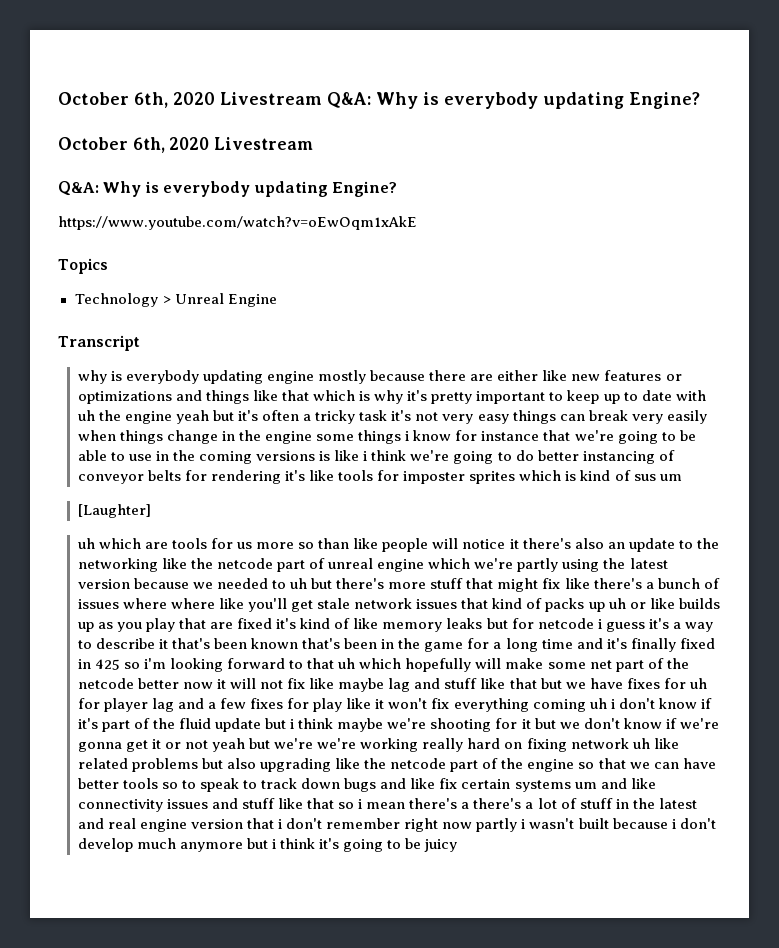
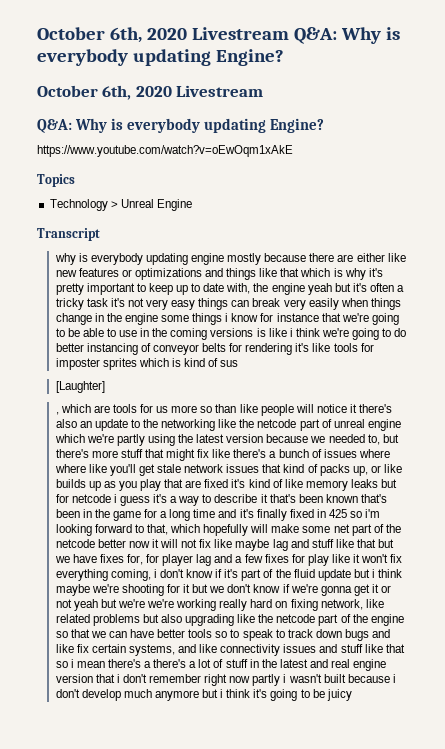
- why is everybody updating engine mostly because there are either like new features or optimizations and things like that which is why it's pretty important to keep up to date with uh the engine yeah but it's often a tricky task it's not very easy things can break very easily when things change in the engine some things i know for instance that we're going to be able to use in the coming versions is like i think we're going to do better instancing of conveyor belts for rendering it's like tools for imposter sprites which is kind of sus um
+ why is everybody updating engine mostly because there are either like new features or optimizations and things like that which is why it's pretty important to keep up to date with, the engine yeah but it's often a tricky task it's not very easy things can break very easily when things change in the engine some things i know for instance that we're going to be able to use in the coming versions is like i think we're going to do better instancing of conveyor belts for rendering it's like tools for imposter sprites which is kind of sus
- uh which are tools for us more so than like people will notice it there's also an update to the networking like the netcode part of unreal engine which we're partly using the latest version because we needed to uh but there's more stuff that might fix like there's a bunch of issues where where like you'll get stale network issues that kind of packs up uh or like builds up as you play that are fixed it's kind of like memory leaks but for netcode i guess it's a way to describe it that's been known that's been in the game for a long time and it's finally fixed in 425 so i'm looking forward to that uh which hopefully will make some net part of the netcode better now it will not fix like maybe lag and stuff like that but we have fixes for uh for player lag and a few fixes for play like it won't fix everything coming uh i don't know if it's part of the fluid update but i think maybe we're shooting for it but we don't know if we're gonna get it or not yeah but we're we're working really hard on fixing network uh like related problems but also upgrading like the netcode part of the engine so that we can have better tools so to speak to track down bugs and like fix certain systems um and like connectivity issues and stuff like that so i mean there's a there's a lot of stuff in the latest and real engine version that i don't remember right now partly i wasn't built because i don't develop much anymore but i think it's going to be juicy
+ , which are tools for us more so than like people will notice it there's also an update to the networking like the netcode part of unreal engine which we're partly using the latest version because we needed to, but there's more stuff that might fix like there's a bunch of issues where where like you'll get stale network issues that kind of packs up, or like builds up as you play that are fixed it's kind of like memory leaks but for netcode i guess it's a way to describe it that's been known that's been in the game for a long time and it's finally fixed in 425 so i'm looking forward to that, which hopefully will make some net part of the netcode better now it will not fix like maybe lag and stuff like that but we have fixes for, for player lag and a few fixes for play like it won't fix everything coming, i don't know if it's part of the fluid update but i think maybe we're shooting for it but we don't know if we're gonna get it or not yeah but we're we're working really hard on fixing network, like related problems but also upgrading like the netcode part of the engine so that we can have better tools so to speak to track down bugs and like fix certain systems, and like connectivity issues and stuff like that so i mean there's a there's a lot of stuff in the latest and real engine version that i don't remember right now partly i wasn't built because i don't develop much anymore but i think it's going to be juicy

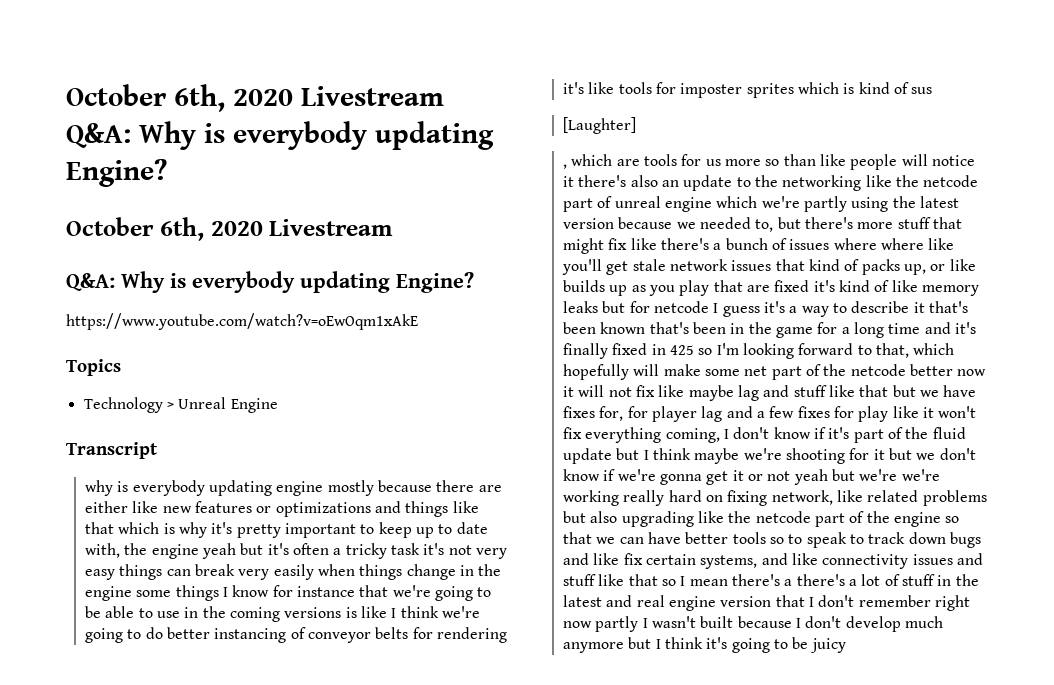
- why is everybody updating engine mostly because there are either like new features or optimizations and things like that which is why it's pretty important to keep up to date with, the engine yeah but it's often a tricky task it's not very easy things can break very easily when things change in the engine some things i know for instance that we're going to be able to use in the coming versions is like i think we're going to do better instancing of conveyor belts for rendering it's like tools for imposter sprites which is kind of sus
+ why is everybody updating engine mostly because there are either like new features or optimizations and things like that which is why it's pretty important to keep up to date with, the engine yeah but it's often a tricky task it's not very easy things can break very easily when things change in the engine some things I know for instance that we're going to be able to use in the coming versions is like I think we're going to do better instancing of conveyor belts for rendering it's like tools for imposter sprites which is kind of sus
- , which are tools for us more so than like people will notice it there's also an update to the networking like the netcode part of unreal engine which we're partly using the latest version because we needed to, but there's more stuff that might fix like there's a bunch of issues where where like you'll get stale network issues that kind of packs up, or like builds up as you play that are fixed it's kind of like memory leaks but for netcode i guess it's a way to describe it that's been known that's been in the game for a long time and it's finally fixed in 425 so i'm looking forward to that, which hopefully will make some net part of the netcode better now it will not fix like maybe lag and stuff like that but we have fixes for, for player lag and a few fixes for play like it won't fix everything coming, i don't know if it's part of the fluid update but i think maybe we're shooting for it but we don't know if we're gonna get it or not yeah but we're we're working really hard on fixing network, like related problems but also upgrading like the netcode part of the engine so that we can have better tools so to speak to track down bugs and like fix certain systems, and like connectivity issues and stuff like that so i mean there's a there's a lot of stuff in the latest and real engine version that i don't remember right now partly i wasn't built because i don't develop much anymore but i think it's going to be juicy
+ , which are tools for us more so than like people will notice it there's also an update to the networking like the netcode part of unreal engine which we're partly using the latest version because we needed to, but there's more stuff that might fix like there's a bunch of issues where where like you'll get stale network issues that kind of packs up, or like builds up as you play that are fixed it's kind of like memory leaks but for netcode I guess it's a way to describe it that's been known that's been in the game for a long time and it's finally fixed in 425 so I'm looking forward to that, which hopefully will make some net part of the netcode better now it will not fix like maybe lag and stuff like that but we have fixes for, for player lag and a few fixes for play like it won't fix everything coming, I don't know if it's part of the fluid update but I think maybe we're shooting for it but we don't know if we're gonna get it or not yeah but we're we're working really hard on fixing network, like related problems but also upgrading like the netcode part of the engine so that we can have better tools so to speak to track down bugs and like fix certain systems, and like connectivity issues and stuff like that so I mean there's a there's a lot of stuff in the latest and real engine version that I don't remember right now partly I wasn't built because I don't develop much anymore but I think it's going to be juicy

